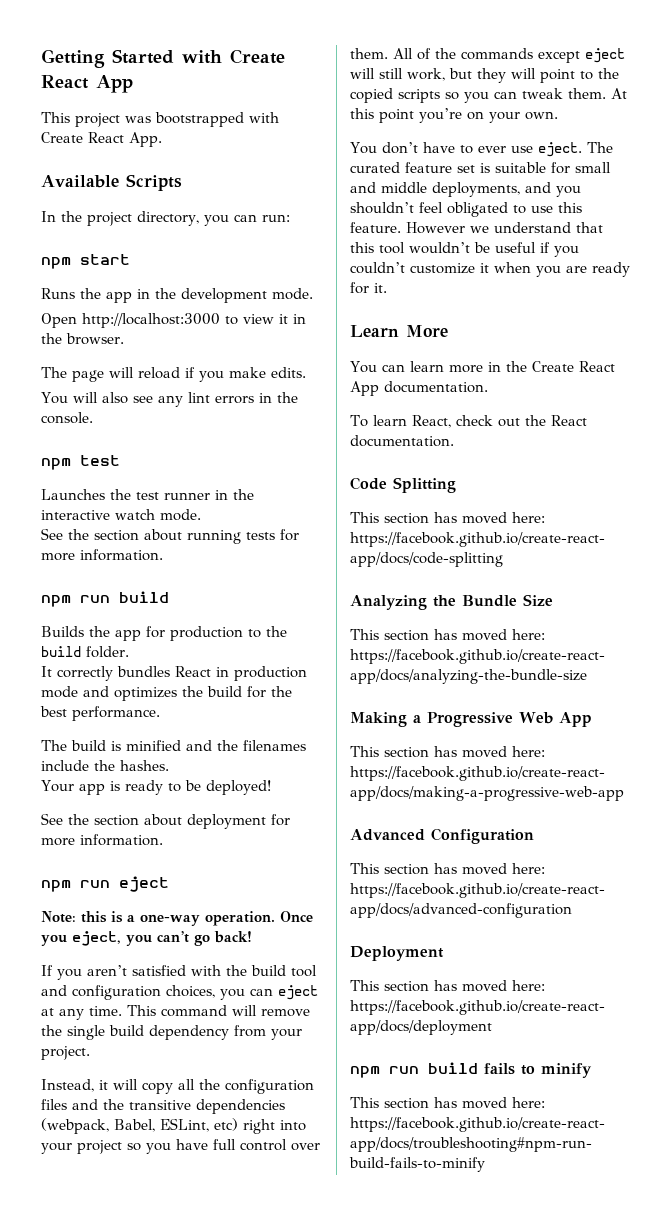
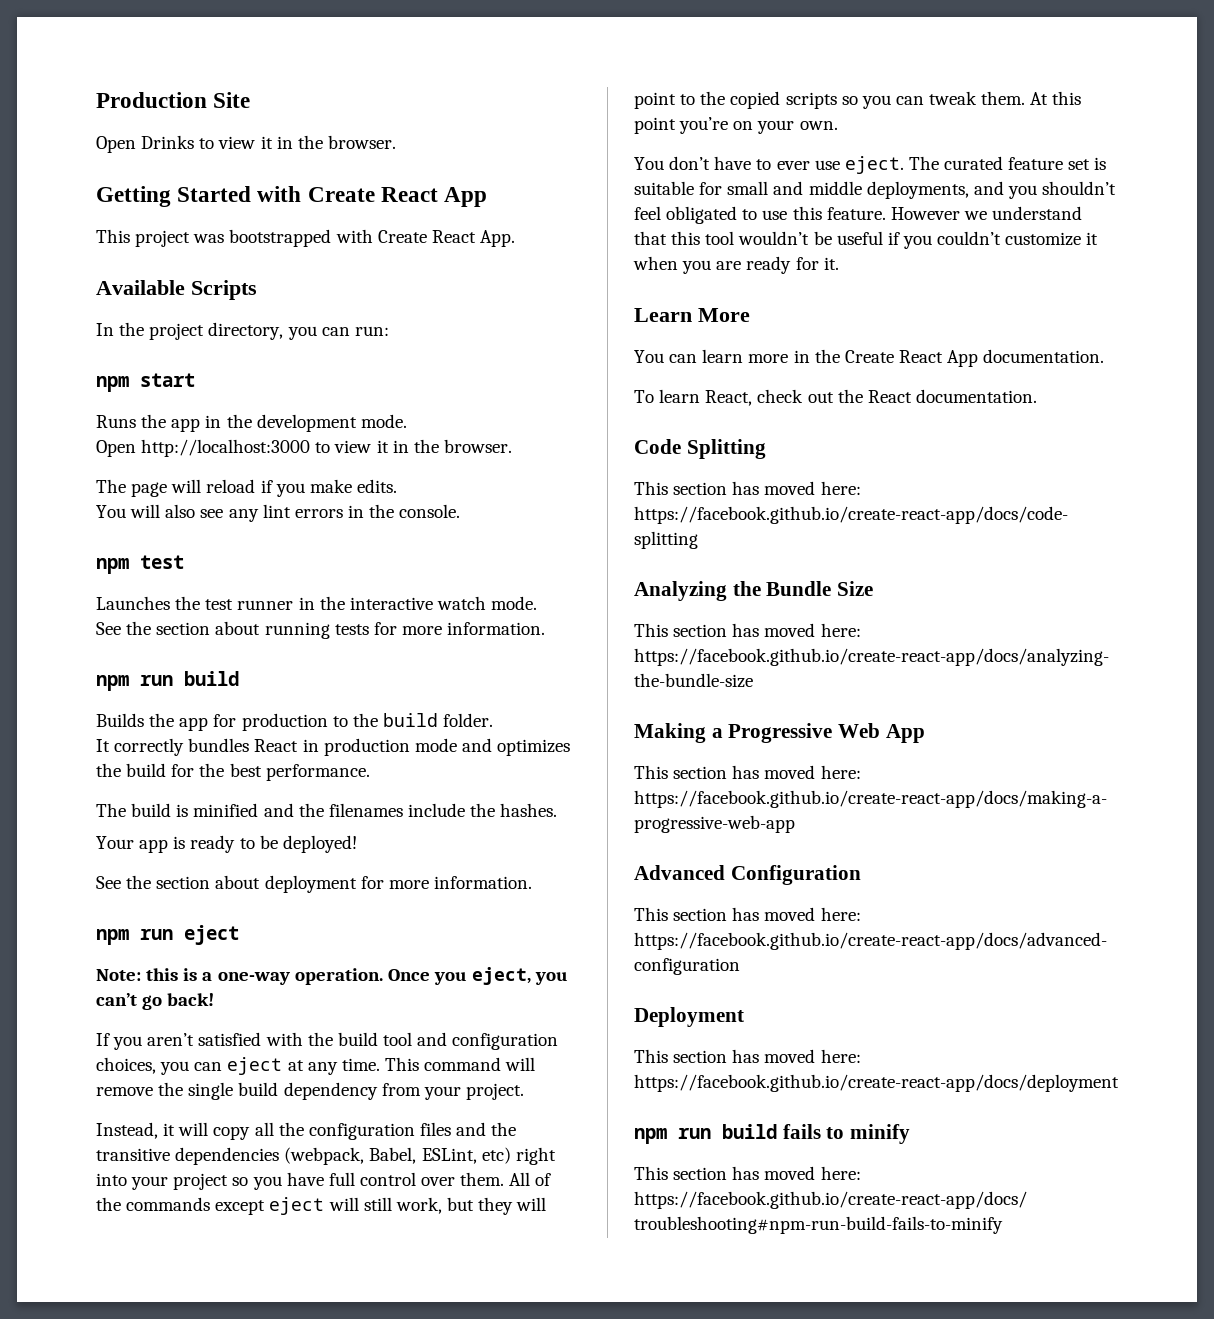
+ Production Site
+ Open Drinks to view it in the browser.

